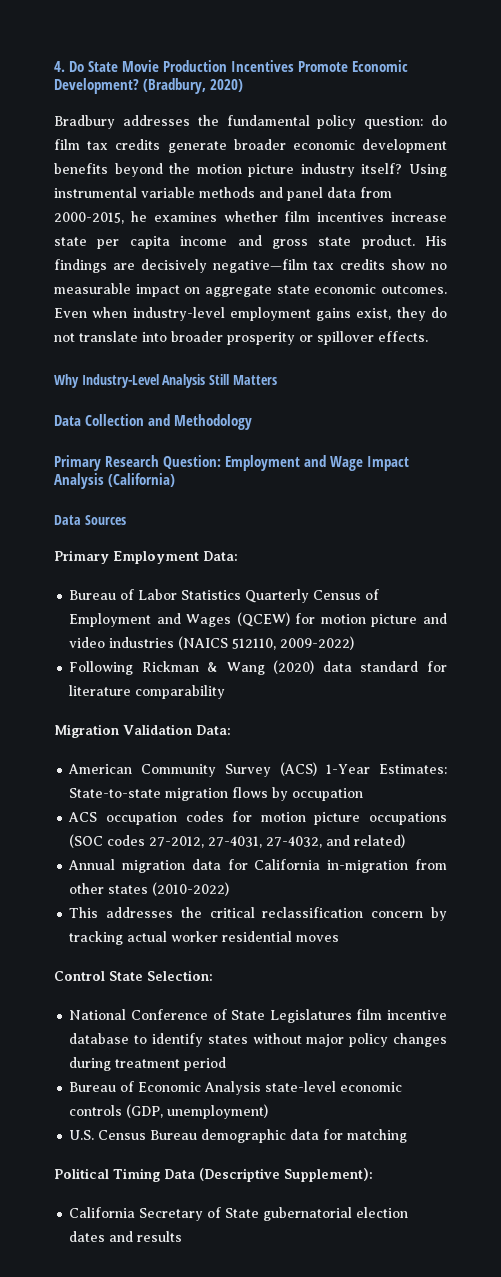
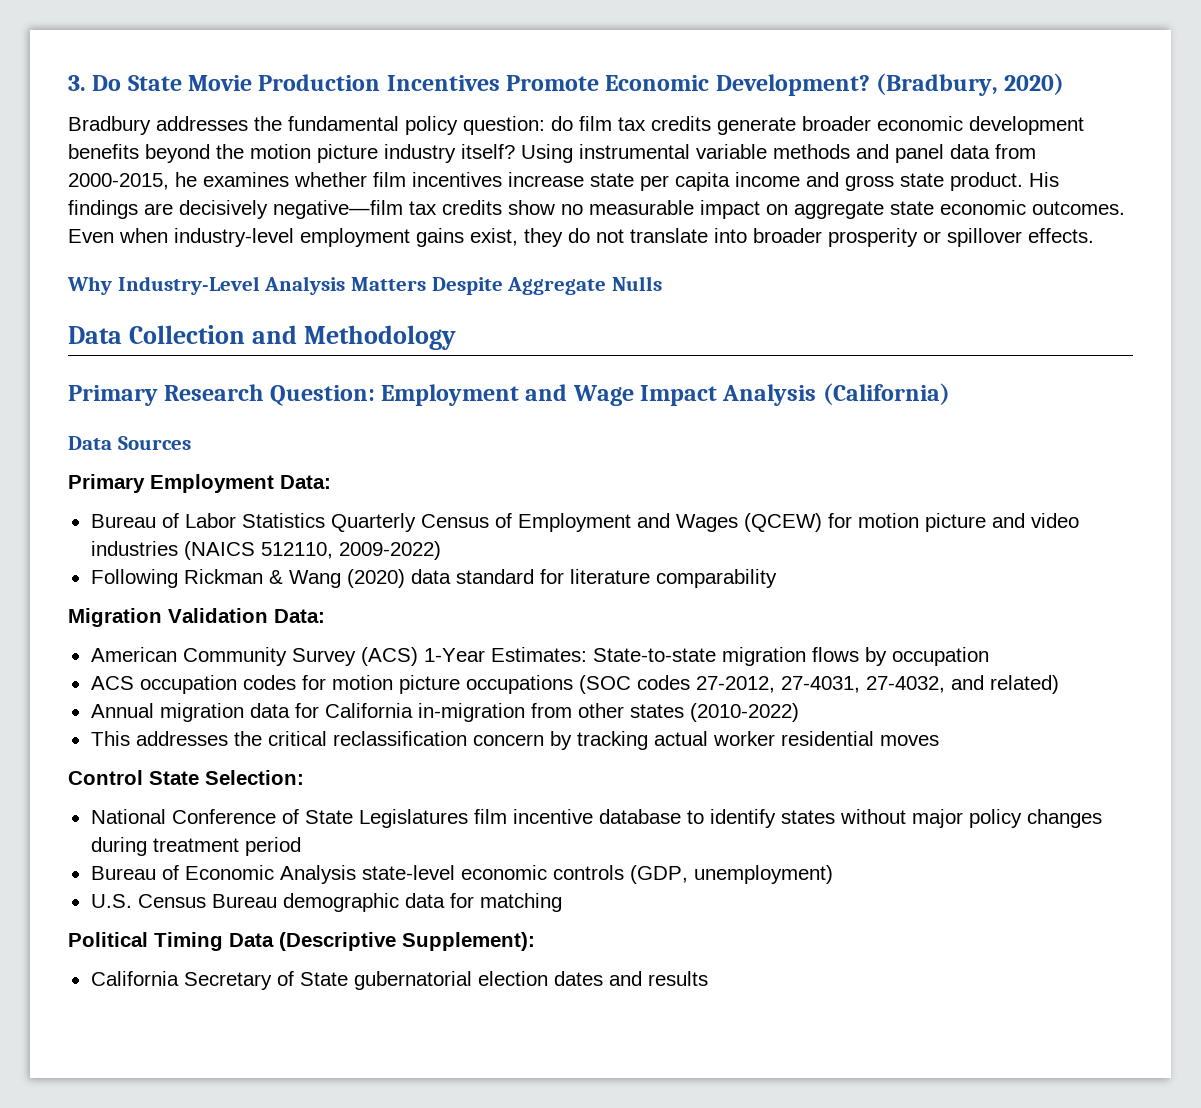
- 4. Do State Movie Production Incentives Promote Economic Development?
+ 3. Do State Movie Production Incentives Promote Economic Development?
- Why Industry-Level Analysis Still Matters
+ Why Industry-Level Analysis Matters Despite Aggregate Nulls

